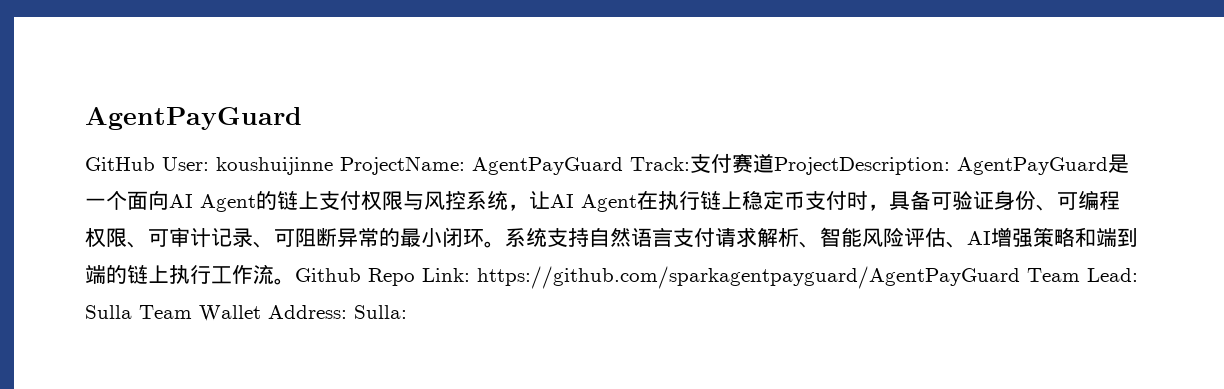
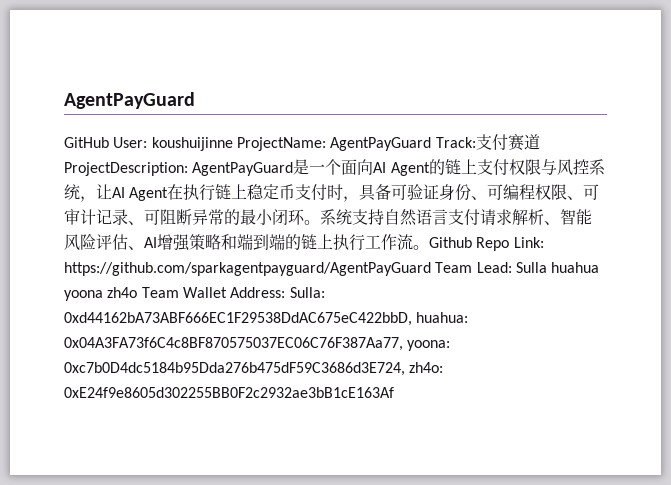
- Github Repo Link: https://github.com/sparkagentpayguard/AgentPayGuard Team Lead: Sulla Team Wallet Address: Sulla:
+ Github Repo Link: https://github.com/sparkagentpayguard/AgentPayGuard Team Lead: Sulla huahua yoona zh4o Team Wallet Address: Sulla: 0xd44162bA73ABF666EC1F29538DdAC675eC422bbD, huahua: 0x04A3FA73f6C4c8BF870575037EC06C76F387Aa77, yoona: 0xc7b0D4dc5184b95Dda276b475dF59C3686d3E724, zh4o: 0xE24f9e8605d302255BB0F2c2932ae3bB1cE163Af

